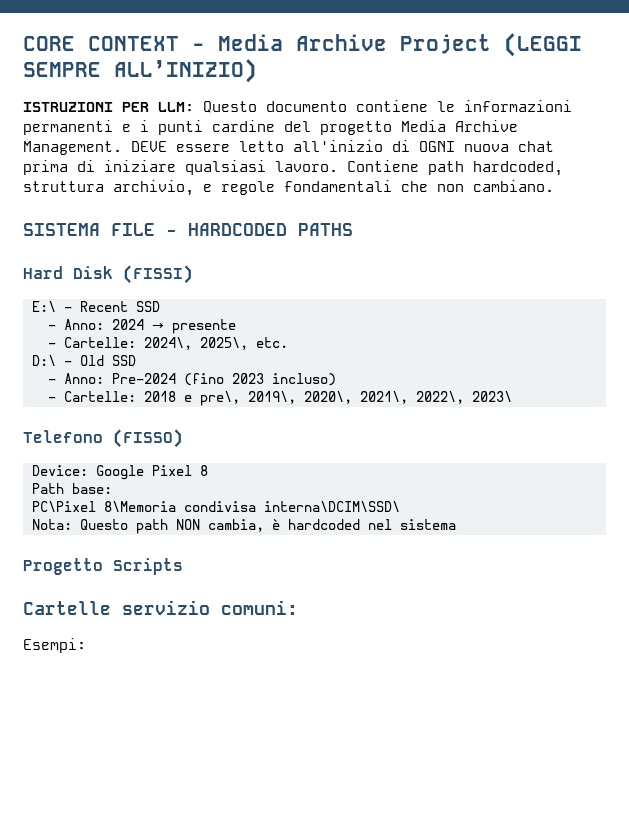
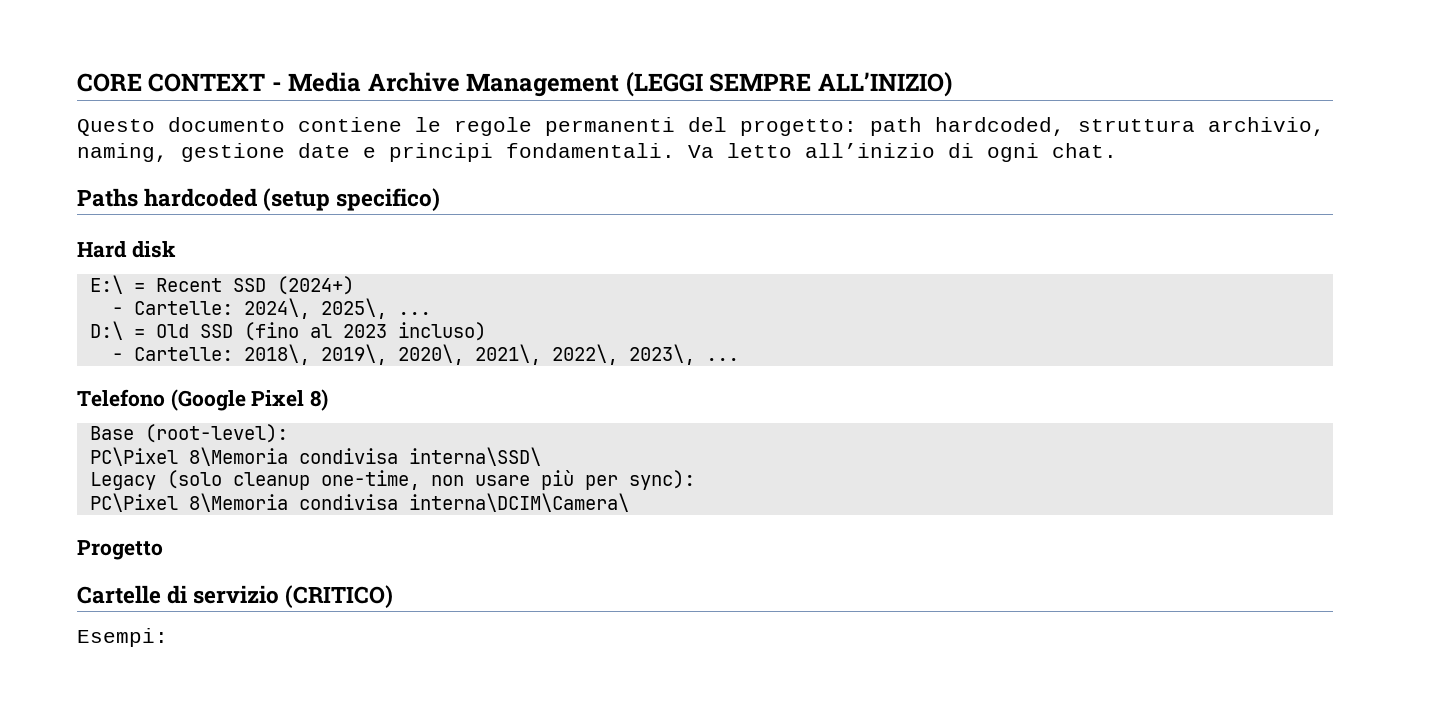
- CORE CONTEXT - Media Archive Project (LEGGI SEMPRE ALL’INIZIO)
+ CORE CONTEXT - Media Archive Management (LEGGI SEMPRE ALL’INIZIO)
- ISTRUZIONI PER LLM: Questo documento contiene le informazioni permanenti e i punti cardine del progetto Media Archive Management. DEVE essere letto all'inizio di OGNI nuova chat prima di iniziare qualsiasi lavoro. Contiene path hardcoded, struttura archivio, e regole fondamentali che non cambiano.
- SISTEMA FILE - HARDCODED PATHS
+ Questo documento contiene le regole permanenti del progetto: path hardcoded, struttura archivio, naming, gestione date e principi fondamentali. Va letto all’inizio di ogni chat.
+ Paths hardcoded (setup specifico)
- Hard Disk (FISSI)
+ Hard disk
- E:\ - Recent SSD
- - Anno: 2024 → presente
+ E:\ = Recent SSD (2024+)
- - Cartelle: 2024\, 2025\, etc.
+ - Cartelle: 2024\, 2025\, ...
- D:\ - Old SSD
- - Anno: Pre-2024 (fino 2023 incluso)
+ D:\ = Old SSD (fino al 2023 incluso)
- - Cartelle: 2018 e pre\, 2019\, 2020\, 2021\, 2022\, 2023\
+ - Cartelle: 2018\, 2019\, 2020\, 2021\, 2022\, 2023\, ...
- Telefono (FISSO)
- Device: Google Pixel 8
- Path base:
- PC\Pixel 8\Memoria condivisa interna\DCIM\SSD\
- Nota: Questo path NON cambia, è hardcoded nel sistema
+ Telefono (Google Pixel 8)
+ Base (root-level):
+ PC\Pixel 8\Memoria condivisa interna\SSD\
+ Legacy (solo cleanup one-time, non usare più per sync):
+ PC\Pixel 8\Memoria condivisa interna\DCIM\Camera\
- Progetto Scripts
+ Progetto
- Cartelle servizio comuni:
+ Cartelle di servizio (CRITICO)

